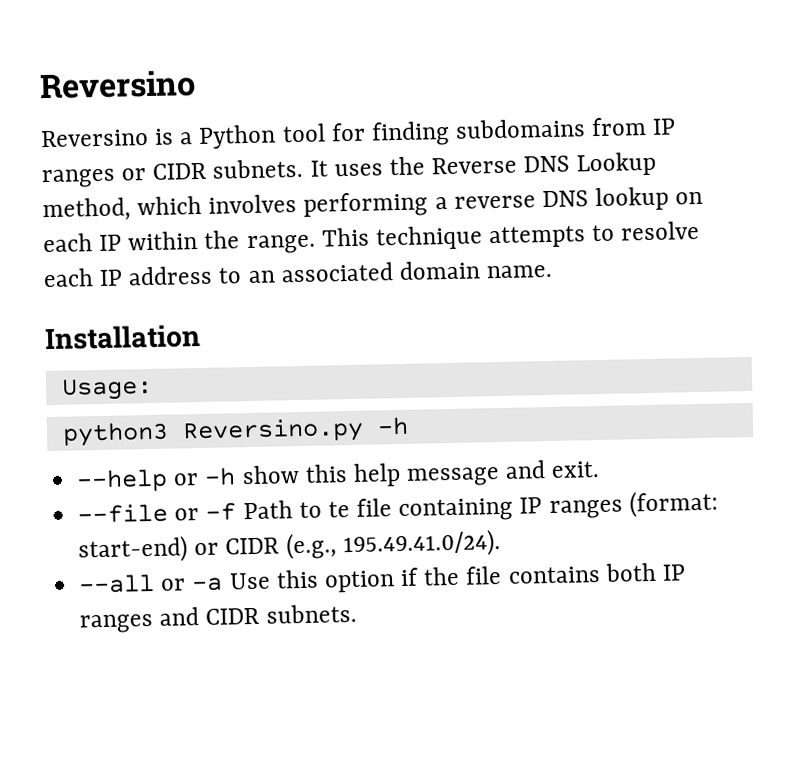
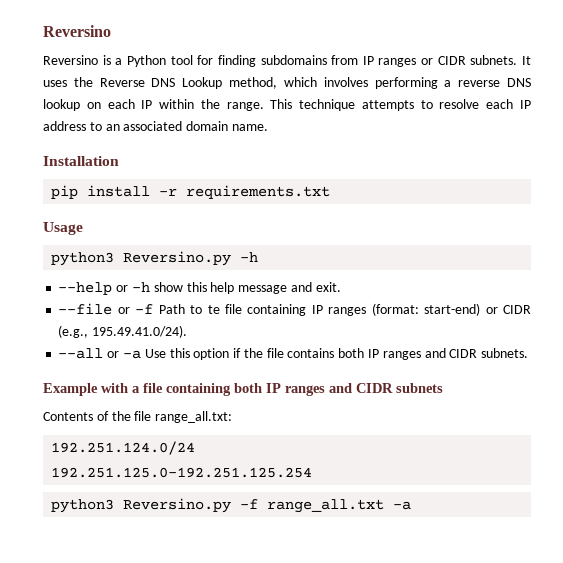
- Usage:
+ pip install -r requirements.txt
+ Usage
+ Example with a file containing both IP ranges and CIDR subnets
+ Contents of the file range_all.txt:
+ 192.251.124.0/24
+ 192.251.125.0-192.251.125.254
+ python3 Reversino.py -f range_all.txt -a

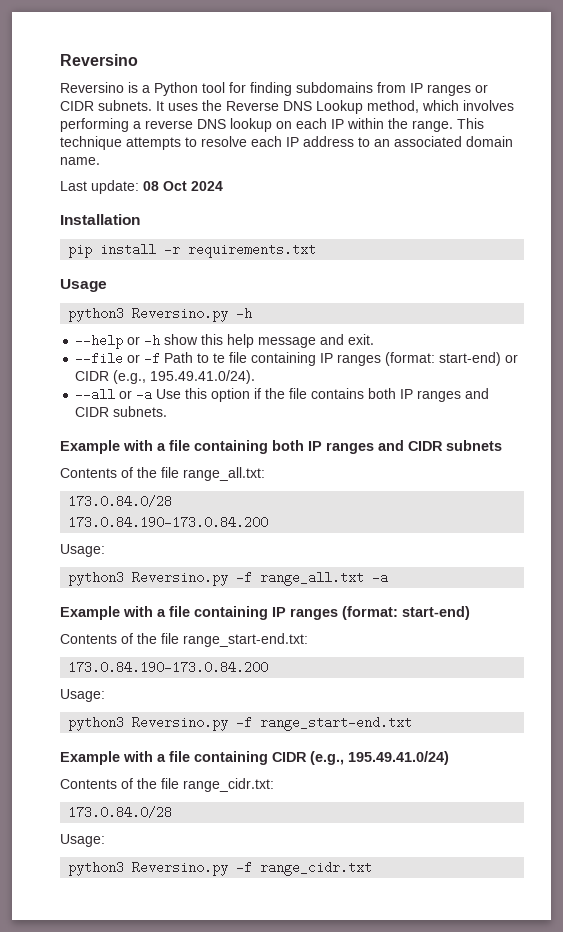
+ Last update: 08 Oct 2024
  Contents of the file range_all.txt:
- 192.251.124.0/24
- 192.251.125.0-192.251.125.254
+ 173.0.84.0/28
+ 173.0.84.190-173.0.84.200
+ Usage:
+ Example with a file containing IP ranges (format: start-end)
+ Contents of the file range_start-end.txt:
+ 173.0.84.190-173.0.84.200
+ Usage:
+ python3 Reversino.py -f range_start-end.txt
+ Example with a file containing CIDR (e.g., 195.49.41.0/24)
+ Contents of the file range_cidr.txt:
+ 173.0.84.0/28
+ Usage:
+ python3 Reversino.py -f range_cidr.txt

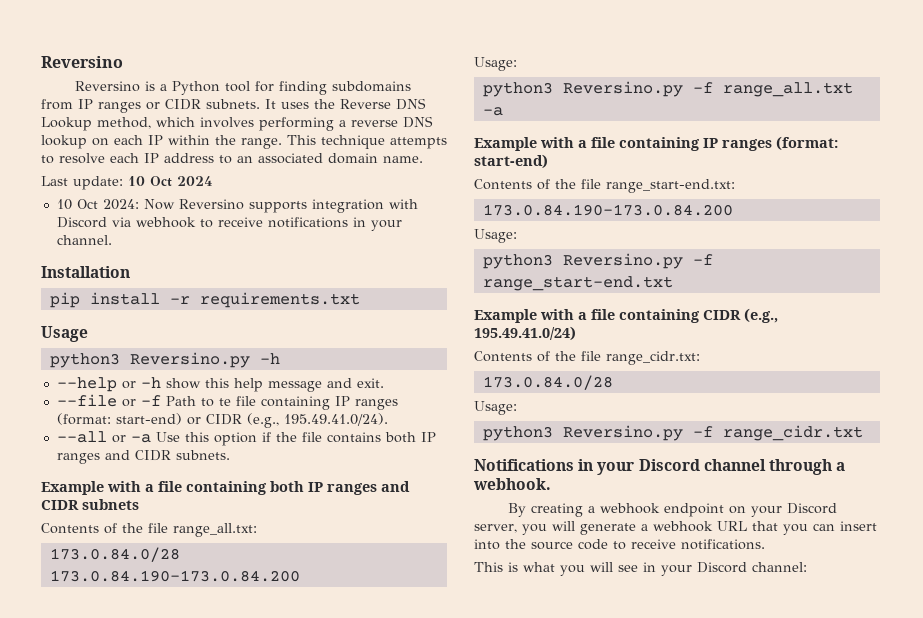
- Last update: 08 Oct 2024
+ Last update: 10 Oct 2024
+ 10 Oct 2024: Now Reversino supports integration with Discord via webhook to receive notifications in your channel.
+ Notifications in your Discord channel through a webhook.
+ By creating a webhook endpoint on your Discord server, you will generate a webhook URL that you can insert into the source code to receive notifications.
+ This is what you will see in your Discord channel:

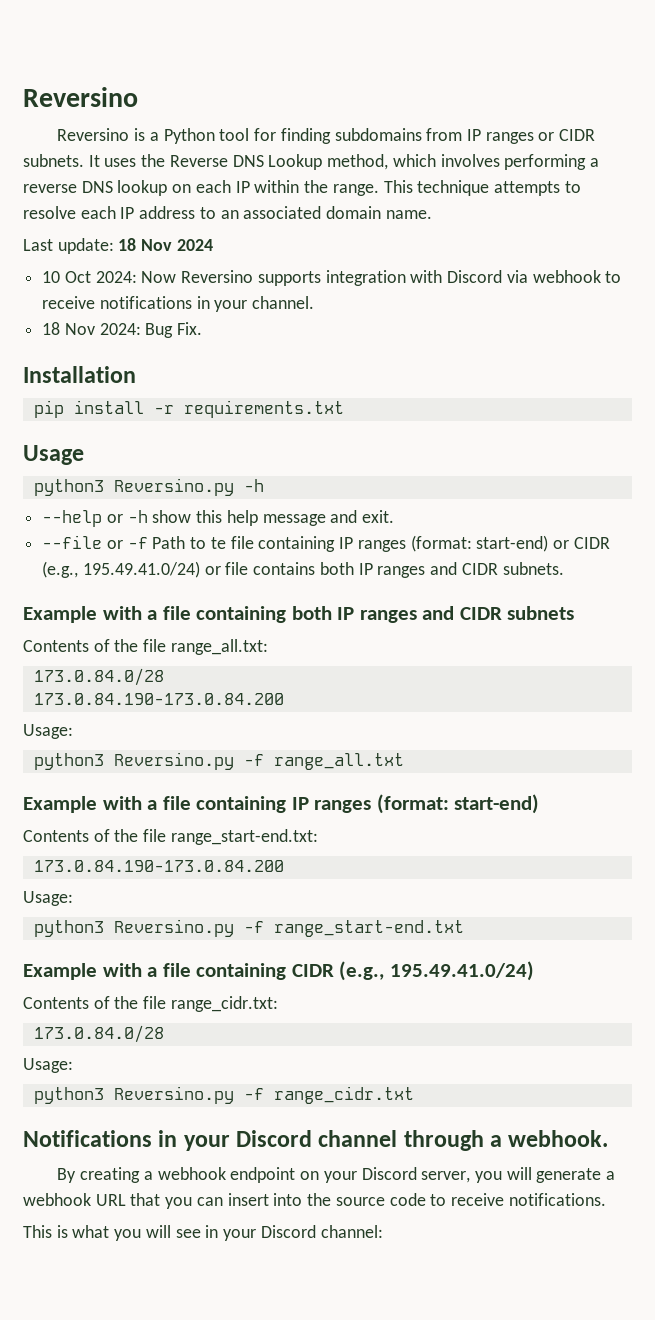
- Last update: 10 Oct 2024
+ Last update: 18 Nov 2024
+ 18 Nov 2024: Bug Fix.
- --file or -f Path to te file containing IP ranges (format: start-end) or CIDR (e.g., 195.49.41.0/24).
- --all or -a Use this option if the file contains both IP ranges and CIDR subnets.
+ --file or -f Path to te file containing IP ranges (format: start-end) or CIDR (e.g., 195.49.41.0/24) or file contains both IP ranges and CIDR subnets.
- python3 Reversino.py -f range_all.txt -a
+ python3 Reversino.py -f range_all.txt

